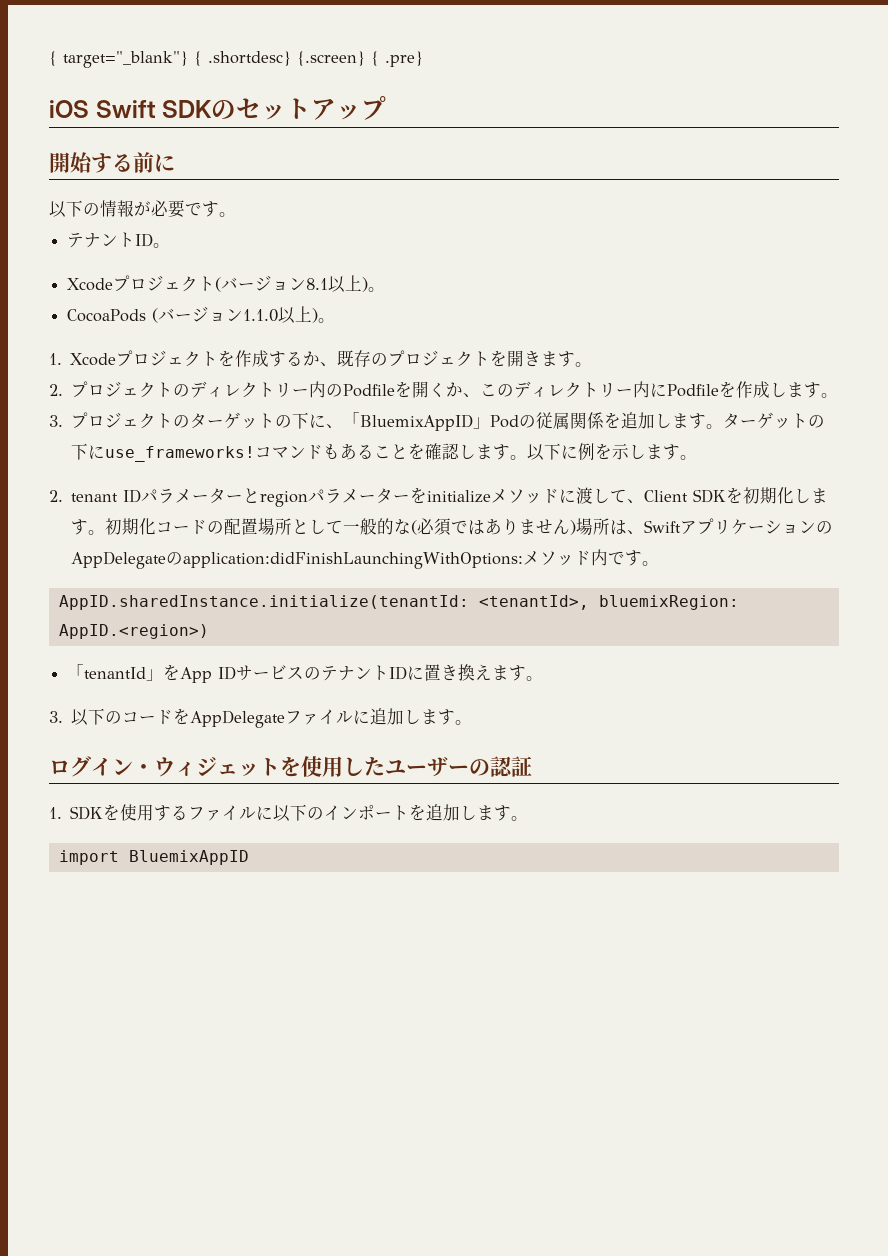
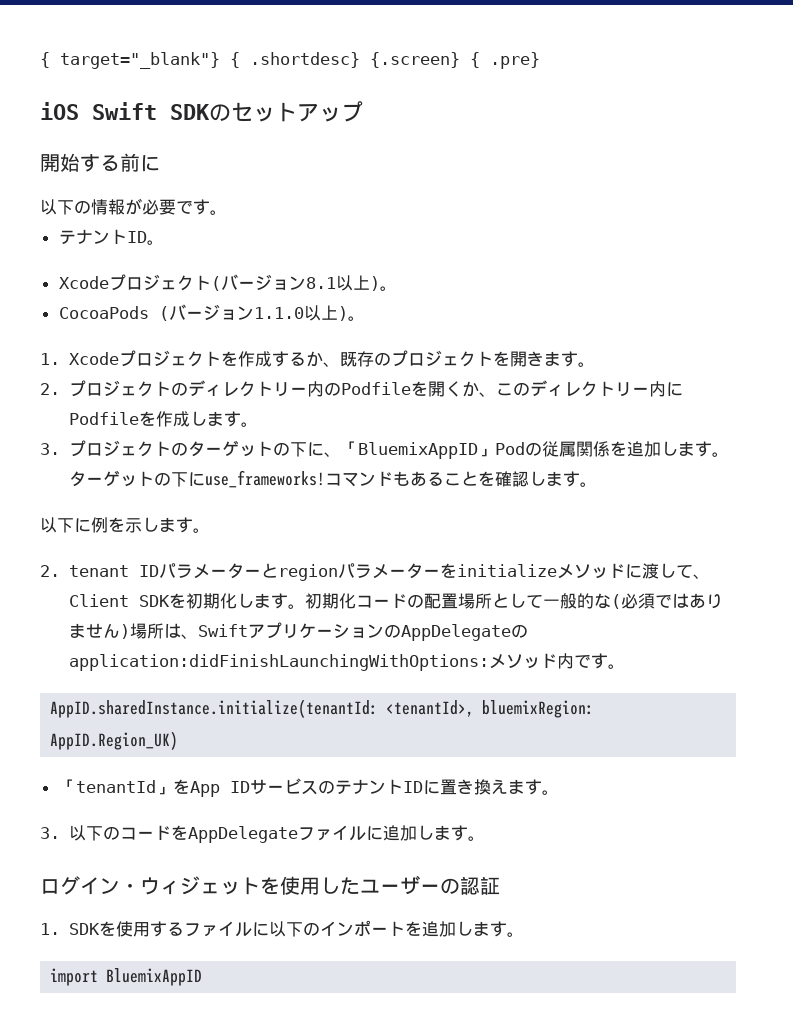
- コマンドもあることを確認します。以下に例を示します。
+ コマンドもあることを確認します。
+ 以下に例を示します。
- AppID.sharedInstance.initialize(tenantId: <tenantId>, bluemixRegion: AppID.<region>)
+ AppID.sharedInstance.initialize(tenantId: <tenantId>, bluemixRegion: AppID.Region_UK)

